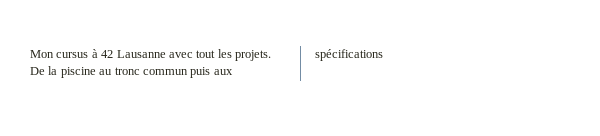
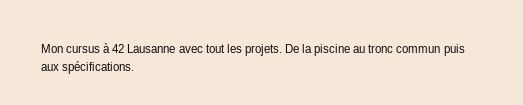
- De la piscine au tronc commun puis aux spécifications
+ De la piscine au tronc commun puis aux spécifications.

